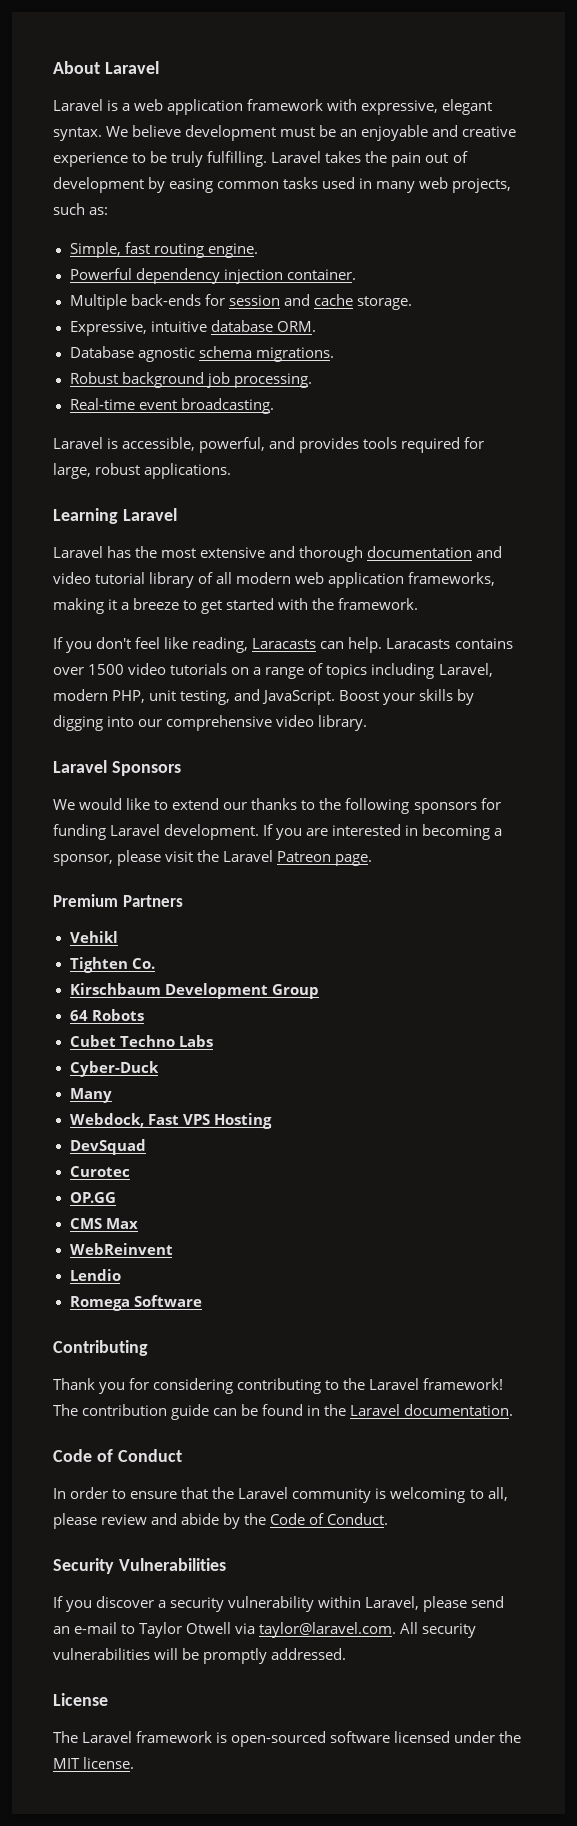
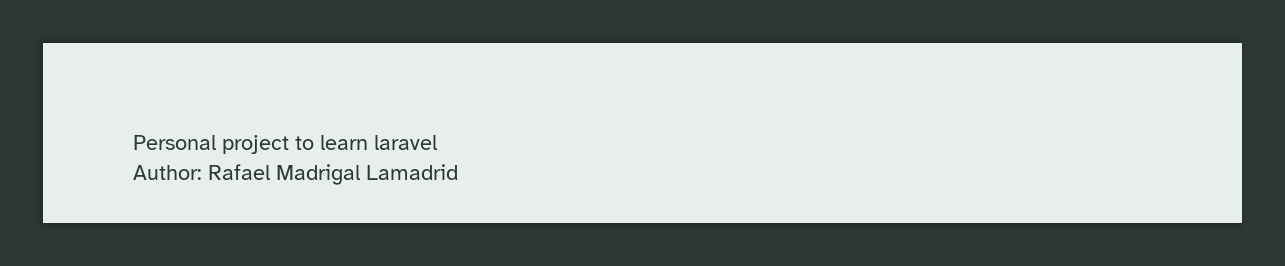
- About Laravel
- Laravel is a web application framework with expressive, elegant syntax. We believe development must be an enjoyable and creative experience to be truly fulfilling. Laravel takes the pain out of development by easing common tasks used in many web projects, such as:
- Simple, fast routing engine.
- Powerful dependency injection container.
- Multiple back-ends for session and cache storage.
- Expressive, intuitive database ORM.
- Database agnostic schema migrations.
- Robust background job processing.
- Real-time event broadcasting.
- Laravel is accessible, powerful, and provides tools required for large, robust applications.
- Learning Laravel
- Laravel has the most extensive and thorough documentation and video tutorial library of all modern web application frameworks, making it a breeze to get started with the framework.
- If you don't feel like reading, Laracasts can help. Laracasts contains over 1500 video tutorials on a range of topics including Laravel, modern PHP, unit testing, and JavaScript. Boost your skills by digging into our comprehensive video library.
- Laravel Sponsors
- We would like to extend our thanks to the following sponsors for funding Laravel development. If you are interested in becoming a sponsor, please visit the Laravel Patreon page.
- Premium Partners
- Vehikl
- Tighten Co.
- Kirschbaum Development Group
- 64 Robots
- Cubet Techno Labs
- Cyber-Duck
- Many
- Webdock, Fast VPS Hosting
- DevSquad
- Curotec
- OP.GG
- CMS Max
- WebReinvent
- Lendio
- Romega Software
- Contributing
- Thank you for considering contributing to the Laravel framework! The contribution guide can be found in the Laravel documentation.
- Code of Conduct
- In order to ensure that the Laravel community is welcoming to all, please review and abide by the Code of Conduct.
- Security Vulnerabilities
- If you discover a security vulnerability within Laravel, please send an e-mail to Taylor Otwell via taylor@laravel.com. All security vulnerabilities will be promptly addressed.
- License
- The Laravel framework is open-sourced software licensed under the MIT license.
+ Personal project to learn laravel
+ Author: Rafael Madrigal Lamadrid

